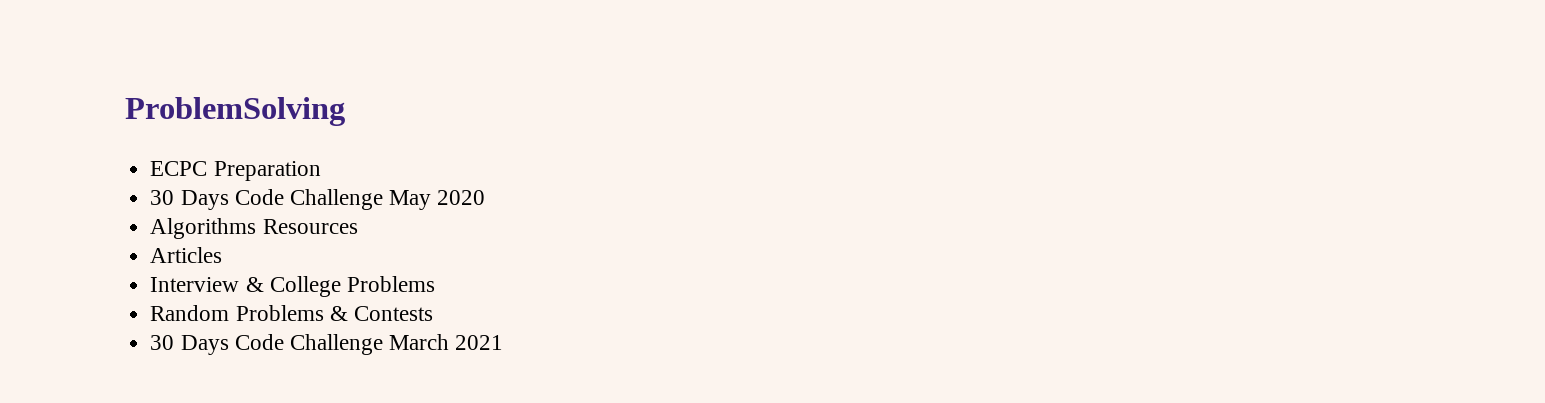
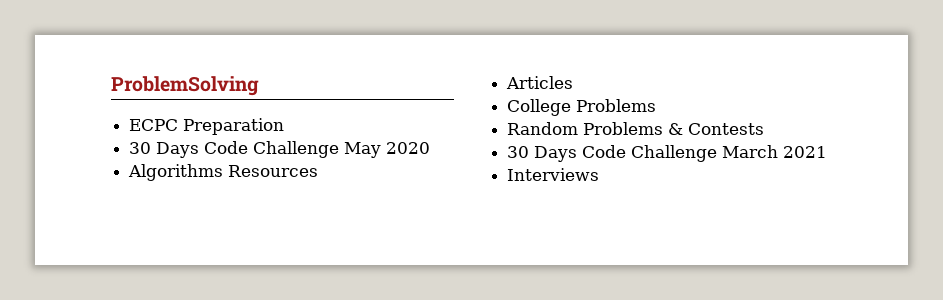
- Interview & College Problems
+ College Problems
+ Interviews

